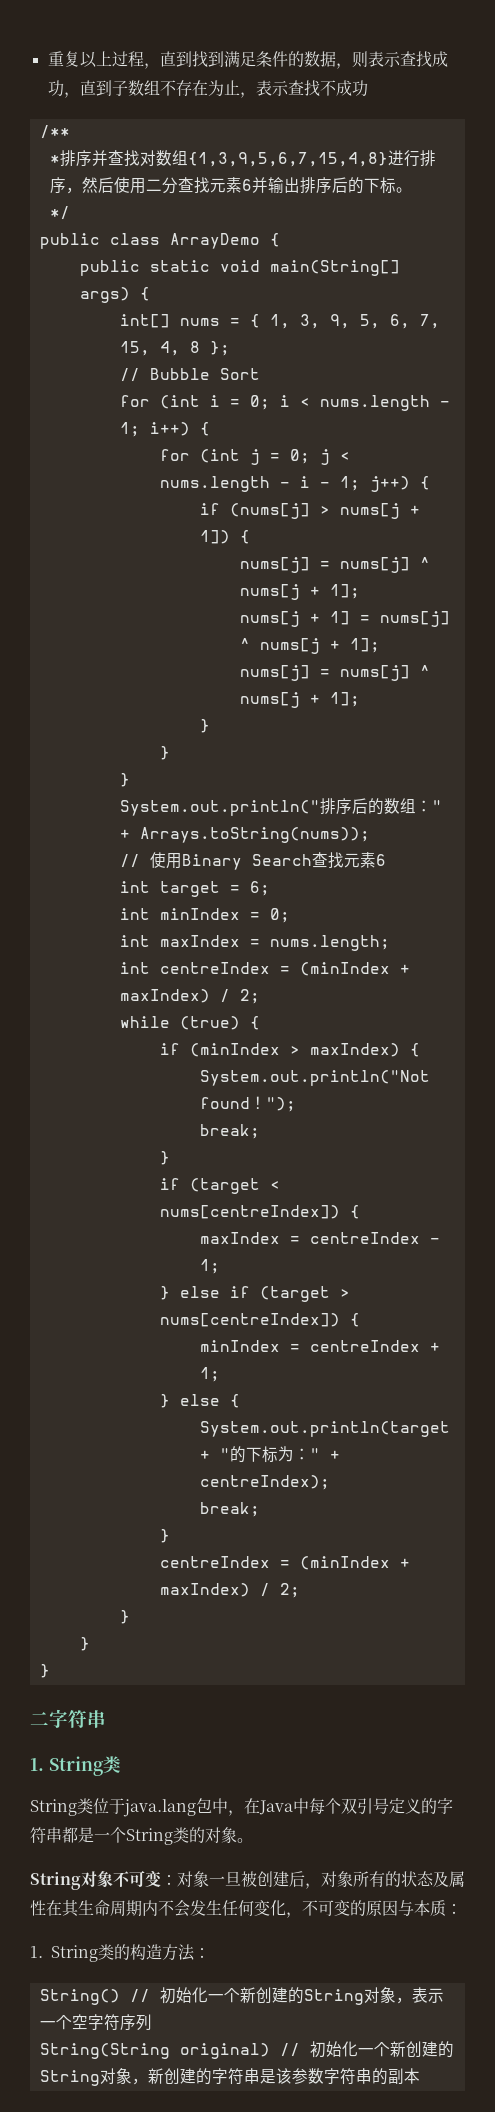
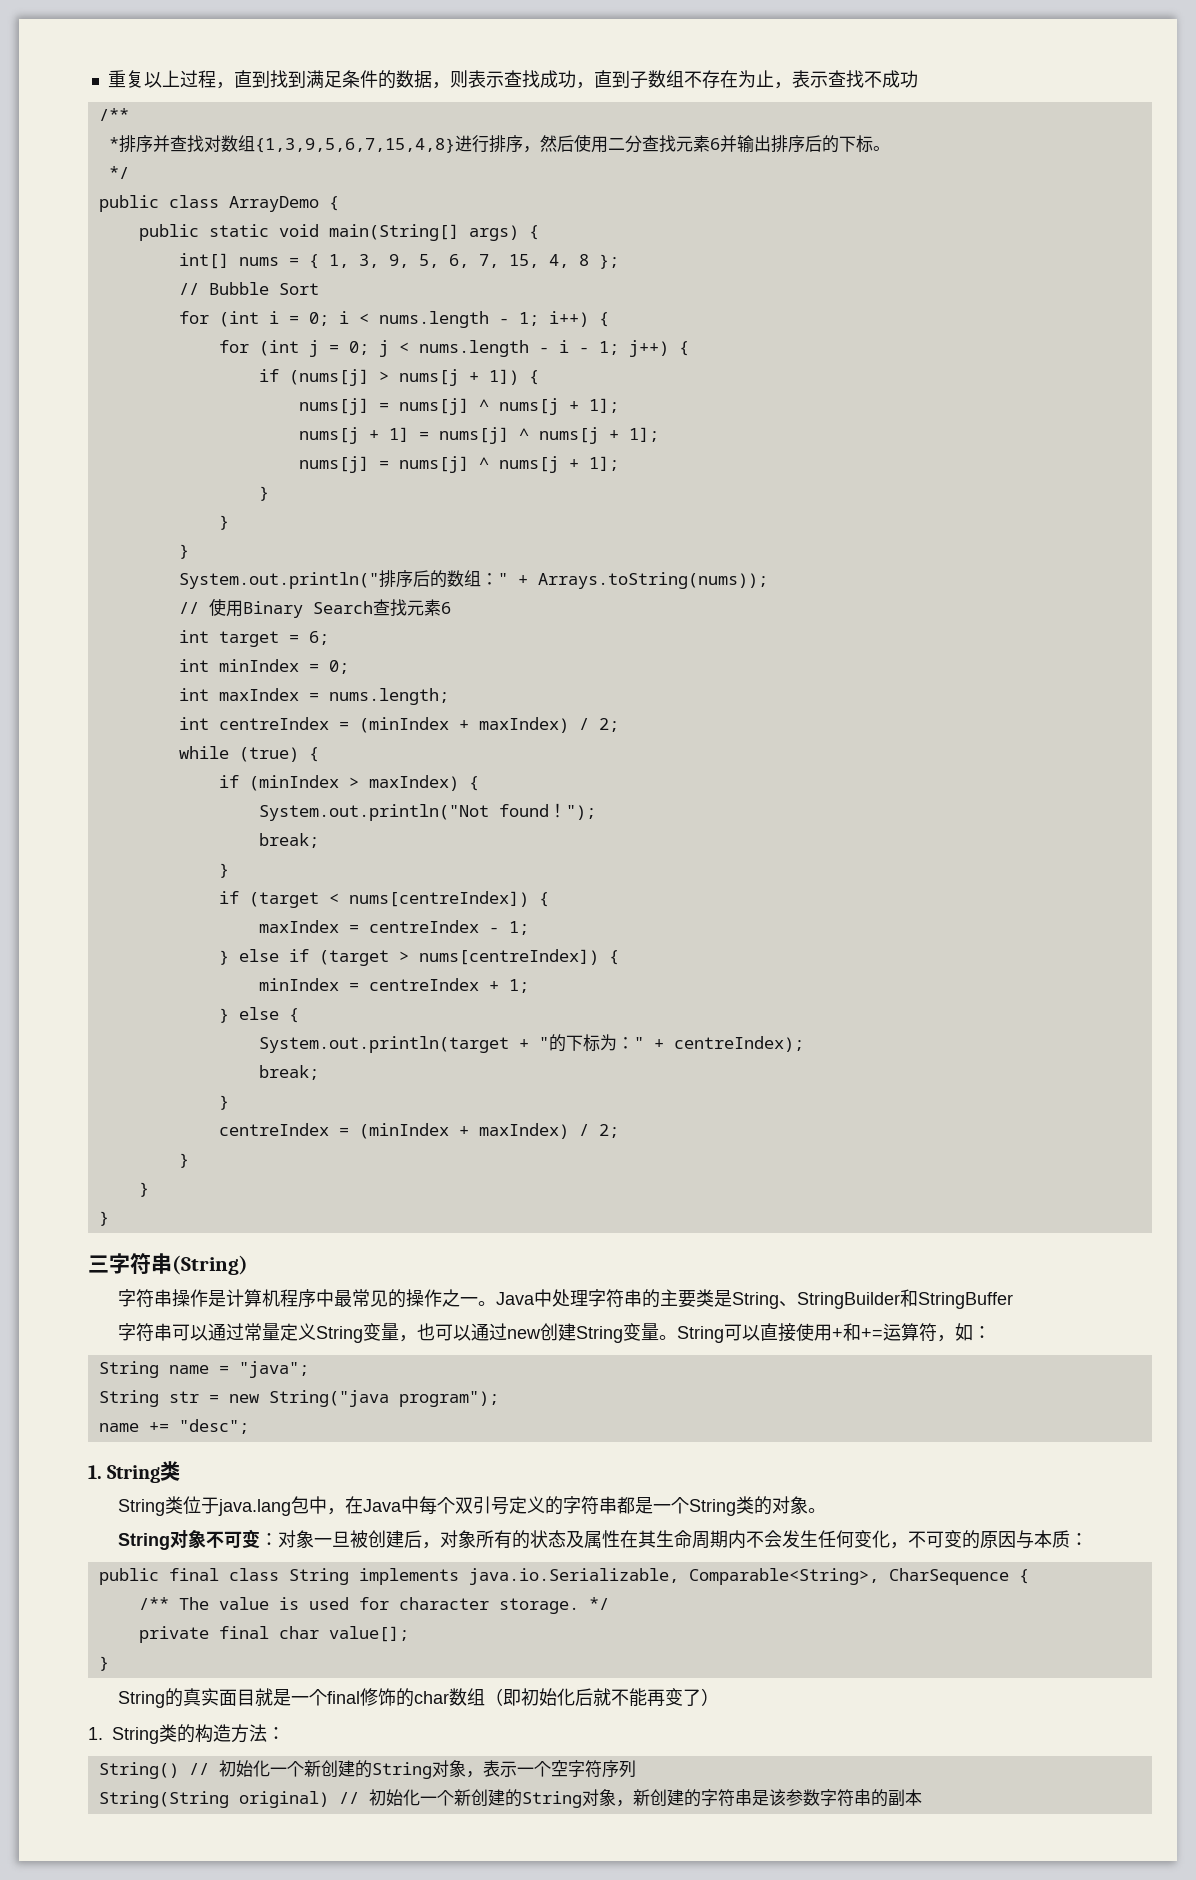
- 二字符串
+ 三字符串(String)
+ 字符串操作是计算机程序中最常见的操作之一。Java中处理字符串的主要类是String、StringBuilder和StringBuffer
+ 字符串可以通过常量定义String变量，也可以通过new创建String变量。String可以直接使用+和+=运算符，如：
+ String name = "java";
+ String str = new String("java program");
+ name += "desc";
+ public final class String implements java.io.Serializable, Comparable<String>, CharSequence {
+ /** The value is used for character storage. */
+ private final char value[];
+ }
+ String的真实面目就是一个final修饰的char数组（即初始化后就不能再变了）

